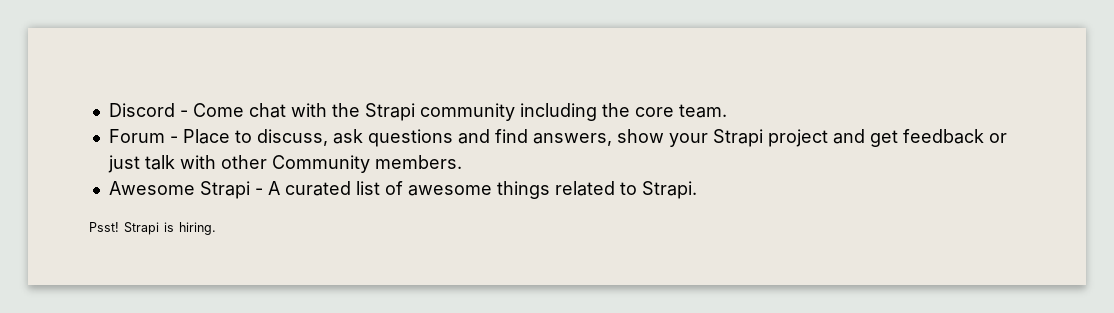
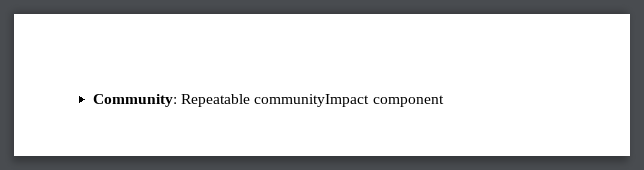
- Discord - Come chat with the Strapi community including the core team.
- Forum - Place to discuss, ask questions and find answers, show your Strapi project and get feedback or just talk with other Community members.
- Awesome Strapi - A curated list of awesome things related to Strapi.
- Psst! Strapi is hiring.
+ Community: Repeatable communityImpact component

